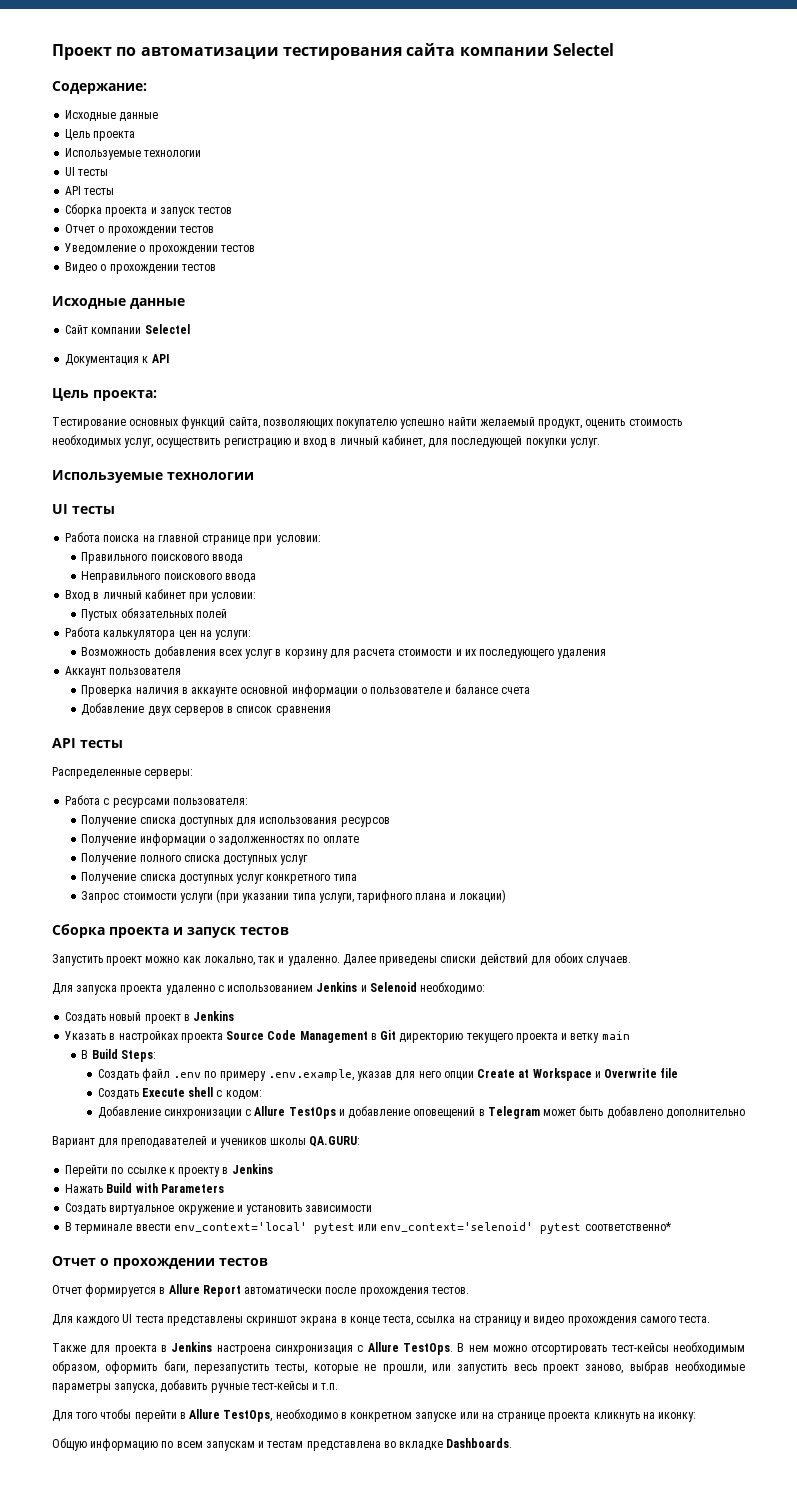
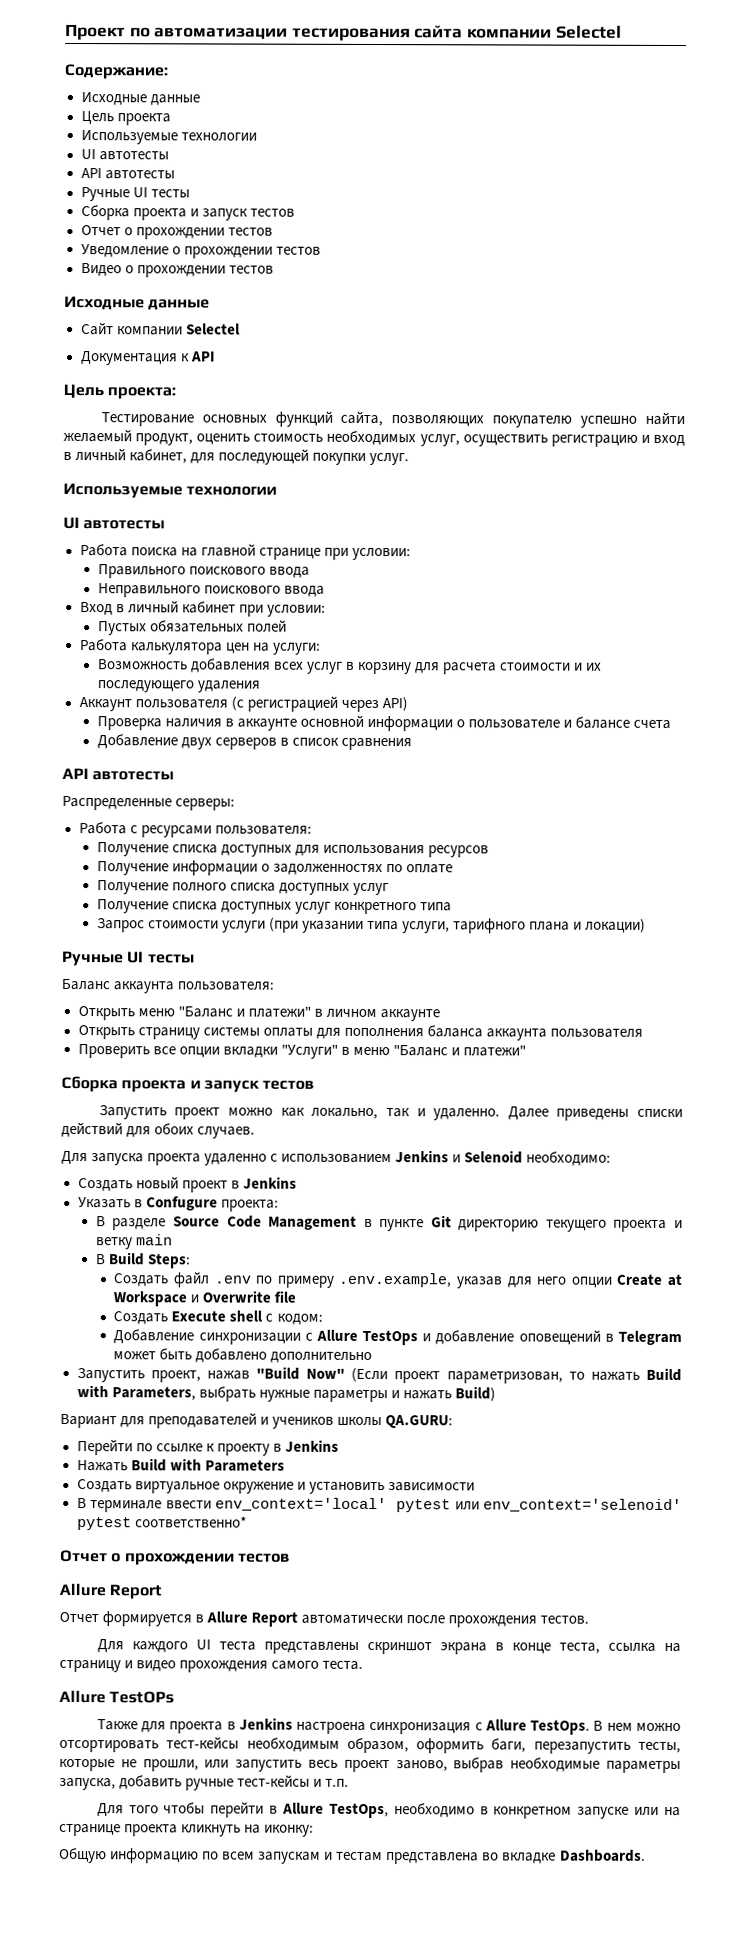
  Цель проекта
  Используемые технологии
- UI тесты
- API тесты
+ UI автотесты
+ API автотесты
+ Ручные UI тесты
  Тестирование основных функций сайта, позволяющих покупателю успешно найти желаемый продукт, оценить стоимость необходимых услуг, осуществить регистрацию и вход в личный кабинет, для последующей покупки услуг.
  Используемые технологии
- UI тесты
+ UI автотесты
- Аккаунт пользователя
+ Аккаунт пользователя (с регистрацией через API)
  Добавление двух серверов в список сравнения
- API тесты
+ API автотесты
  Запрос стоимости услуги (при указании типа услуги, тарифного плана и локации)
+ Ручные UI тесты
+ Баланс аккаунта пользователя:
+ Открыть меню "Баланс и платежи" в личном аккаунте
+ Открыть страницу системы оплаты для пополнения баланса аккаунта пользователя
+ Проверить все опции вкладки "Услуги" в меню "Баланс и платежи"
- Указать в настройках проекта Source Code Management в Git директорию текущего проекта и ветку main
+ Указать в Confugure проекта:
+ В разделе Source Code Management в пункте Git директорию текущего проекта и ветку main
+ Запустить проект, нажав "Build Now" (Если проект параметризован, то нажать Build with Parameters, выбрать нужные параметры и нажать Build)
  В терминале ввести env_context='local' pytest или env_context='selenoid' pytest соответственно*
  Отчет о прохождении тестов
+ Allure Report
+ Allure TestOPs

